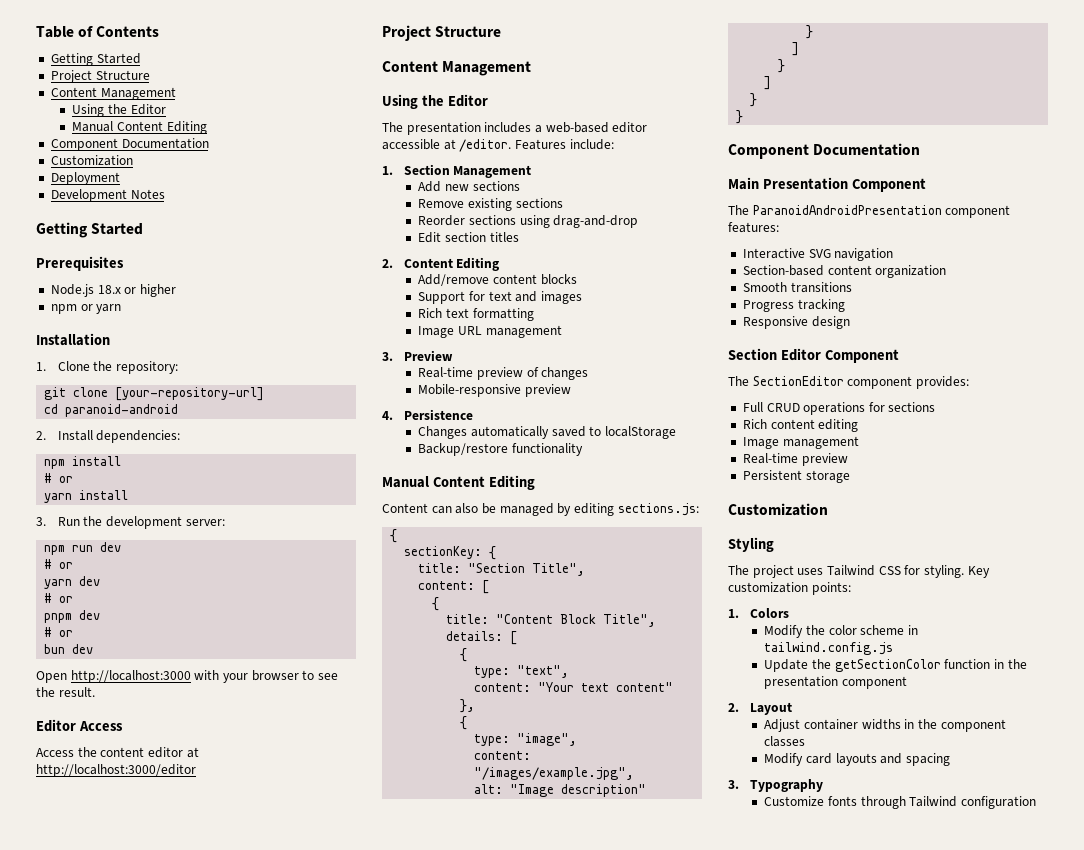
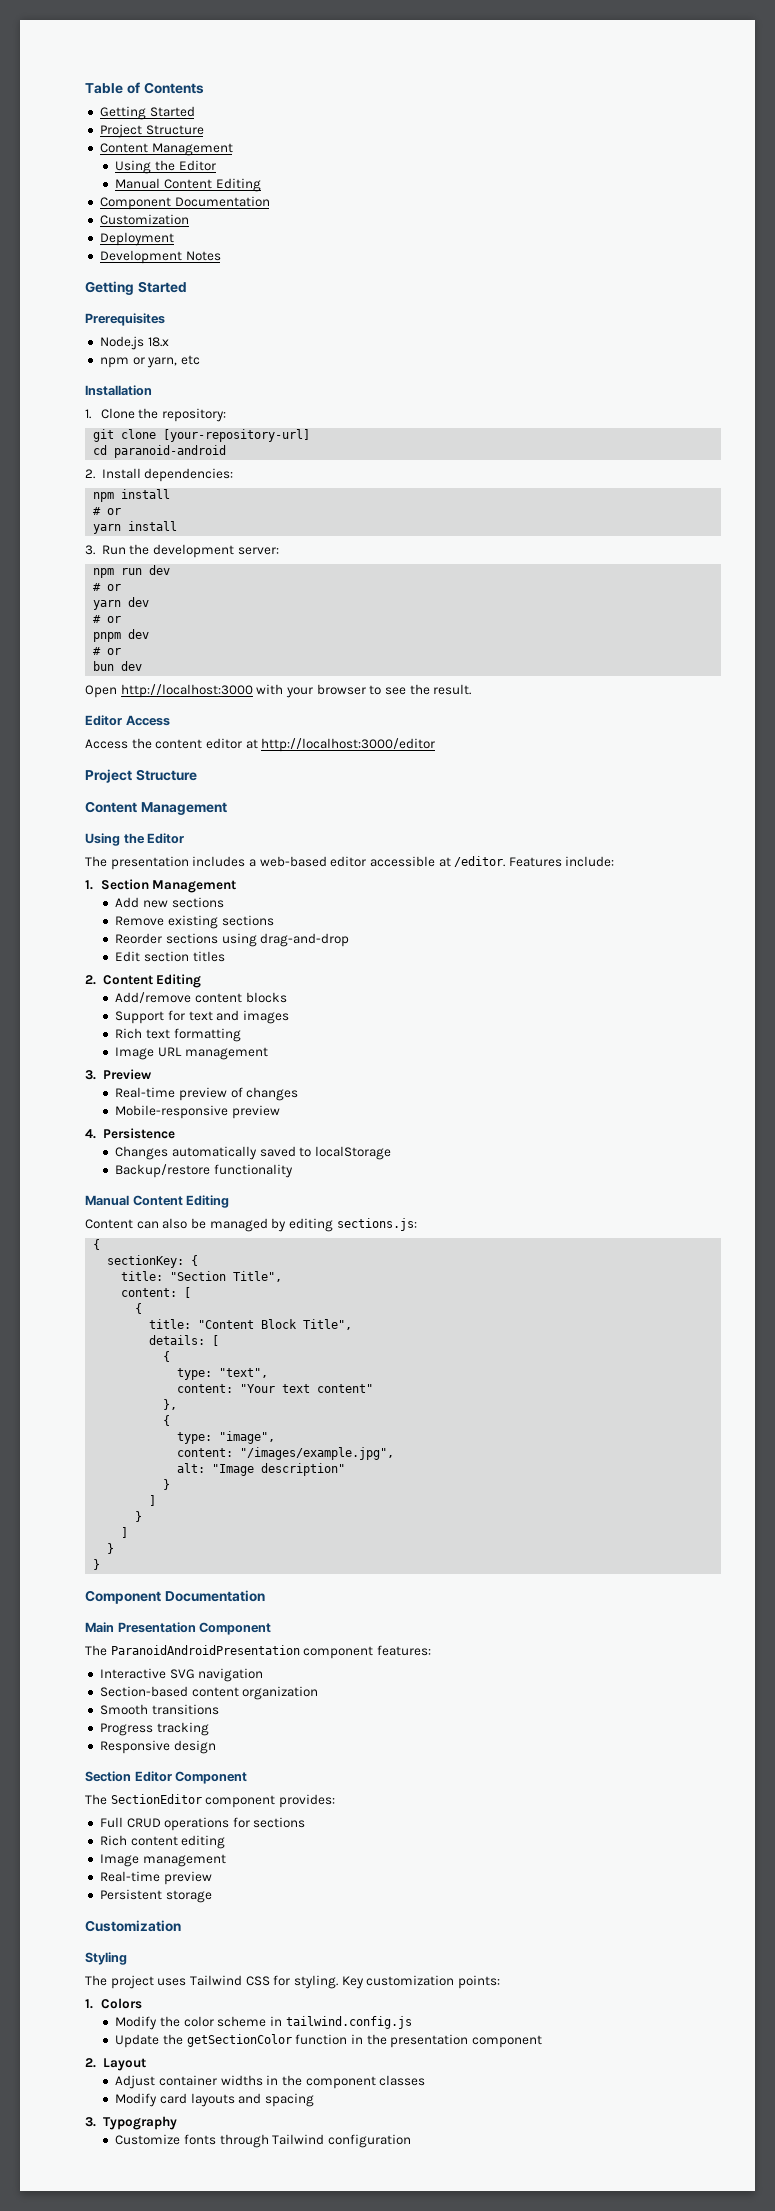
- Node.js 18.x or higher
+ Node.js 18.x
- npm or yarn
+ npm or yarn, etc

